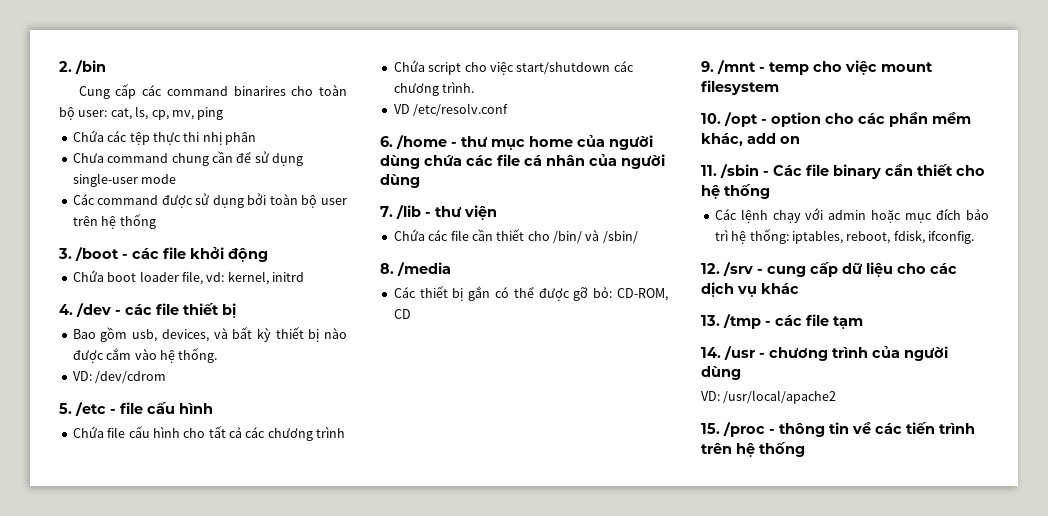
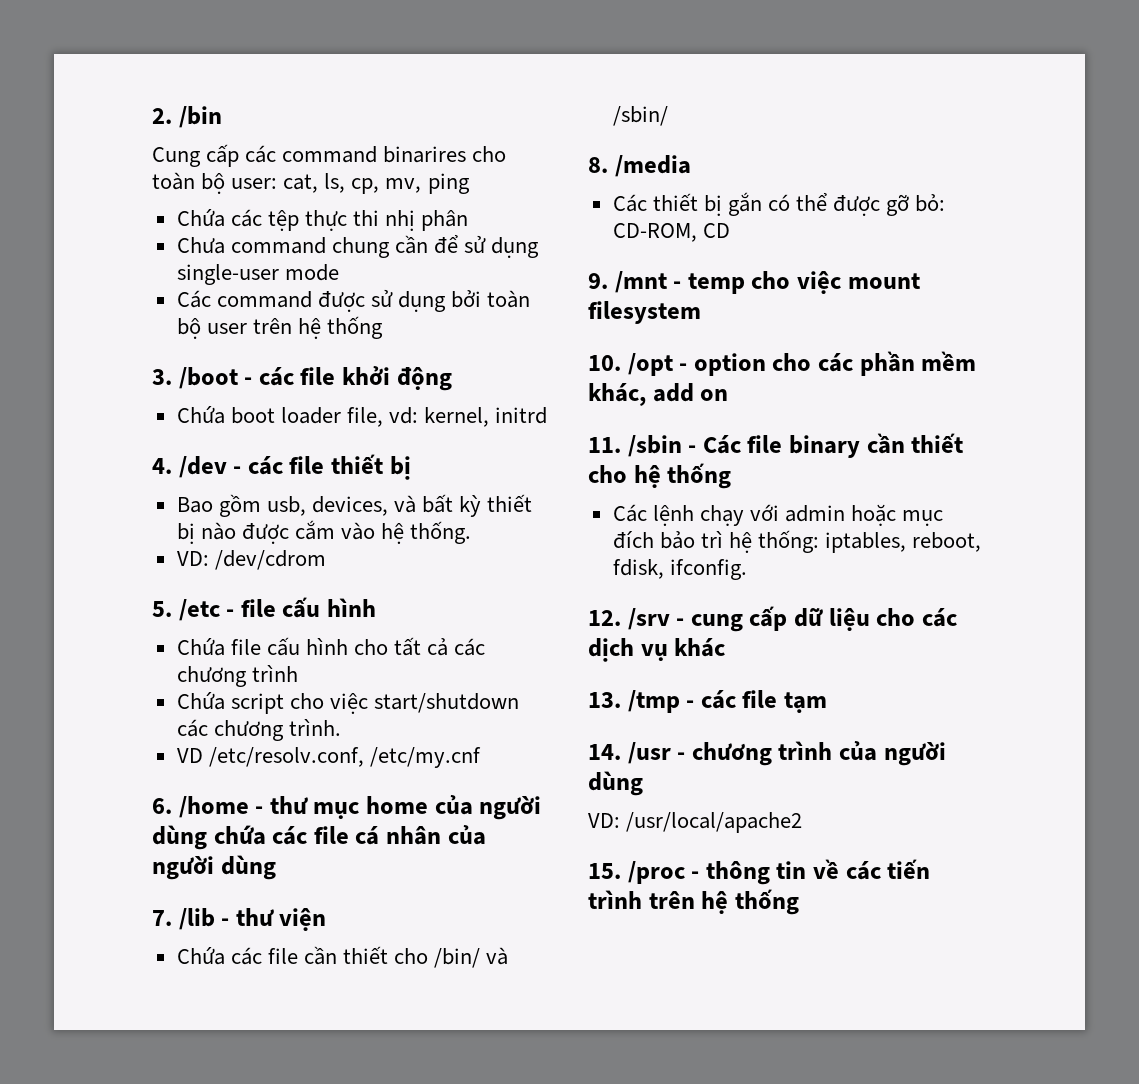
- VD /etc/resolv.conf
+ VD /etc/resolv.conf, /etc/my.cnf

